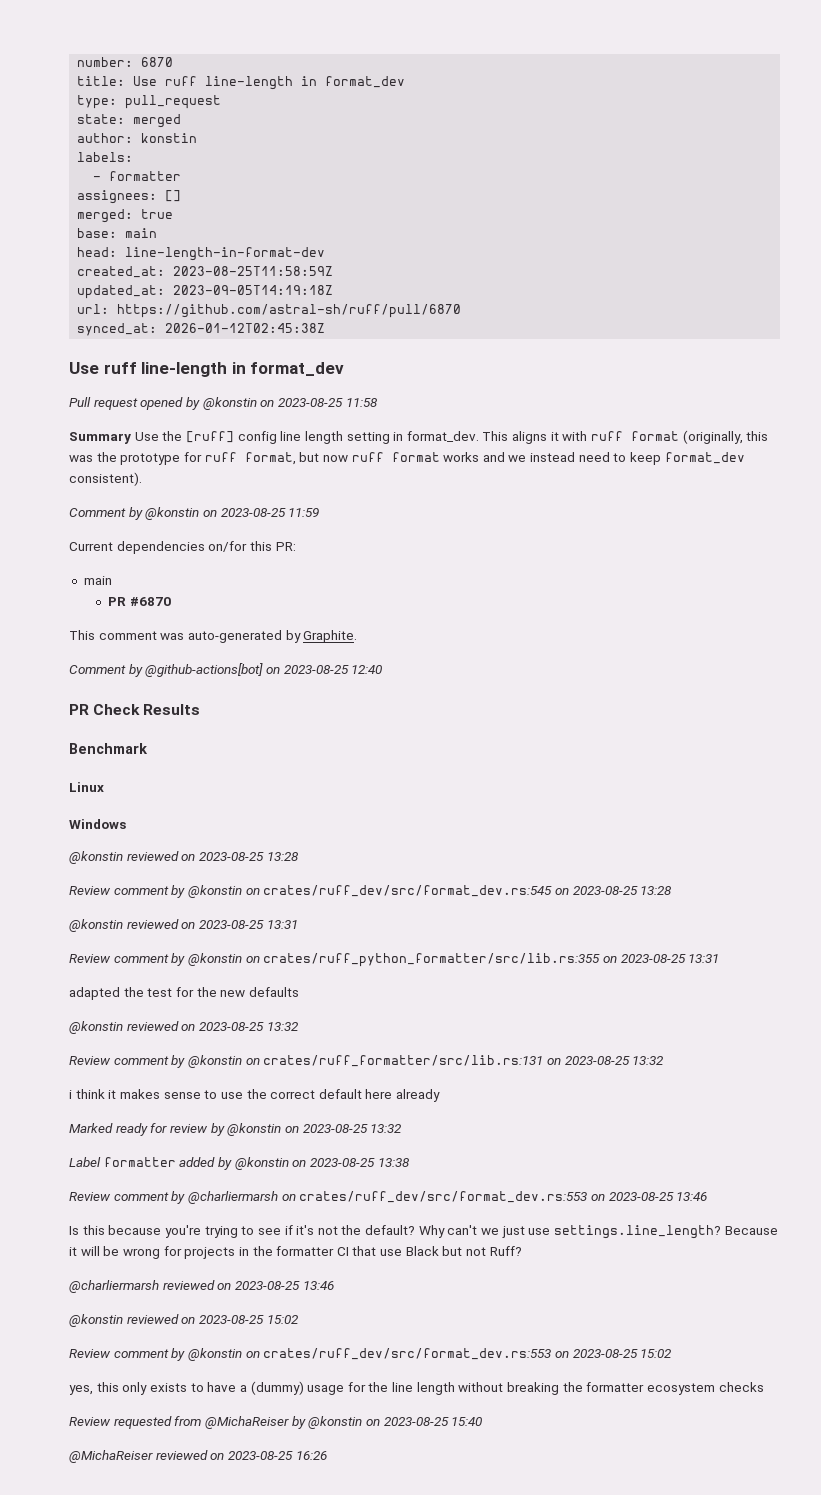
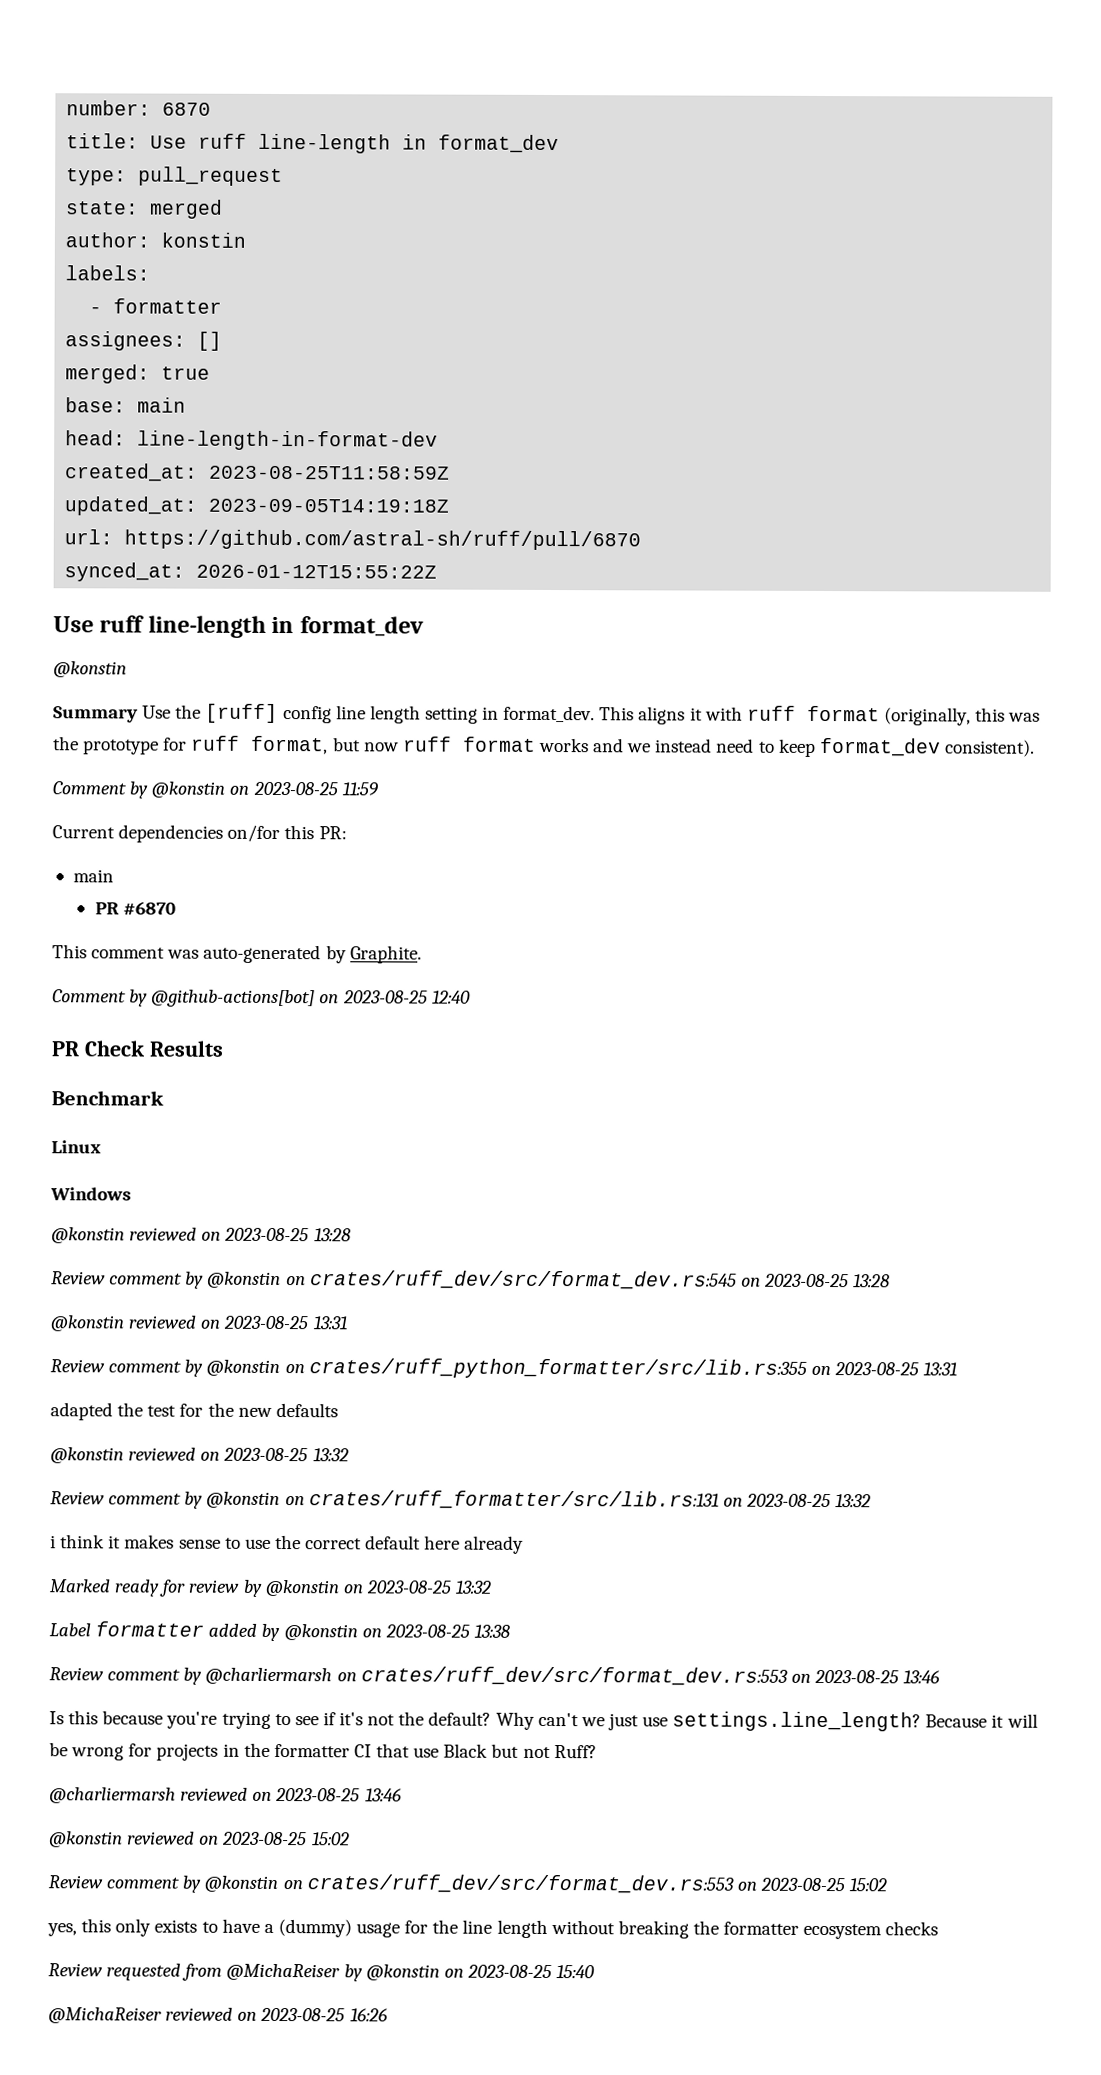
- synced_at: 2026-01-12T02:45:38Z
+ synced_at: 2026-01-12T15:55:22Z
  Use ruff line-length in format_dev
- Pull request opened by @konstin on 2023-08-25 11:58
+ @konstin

